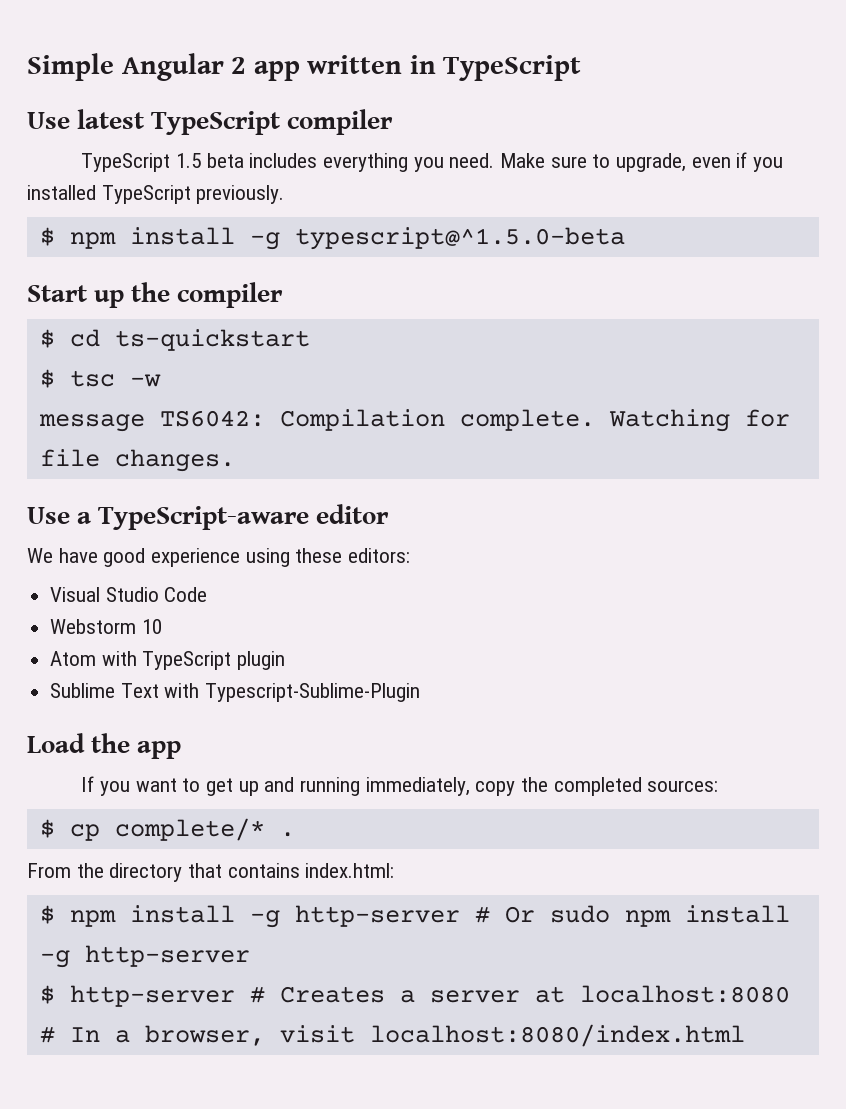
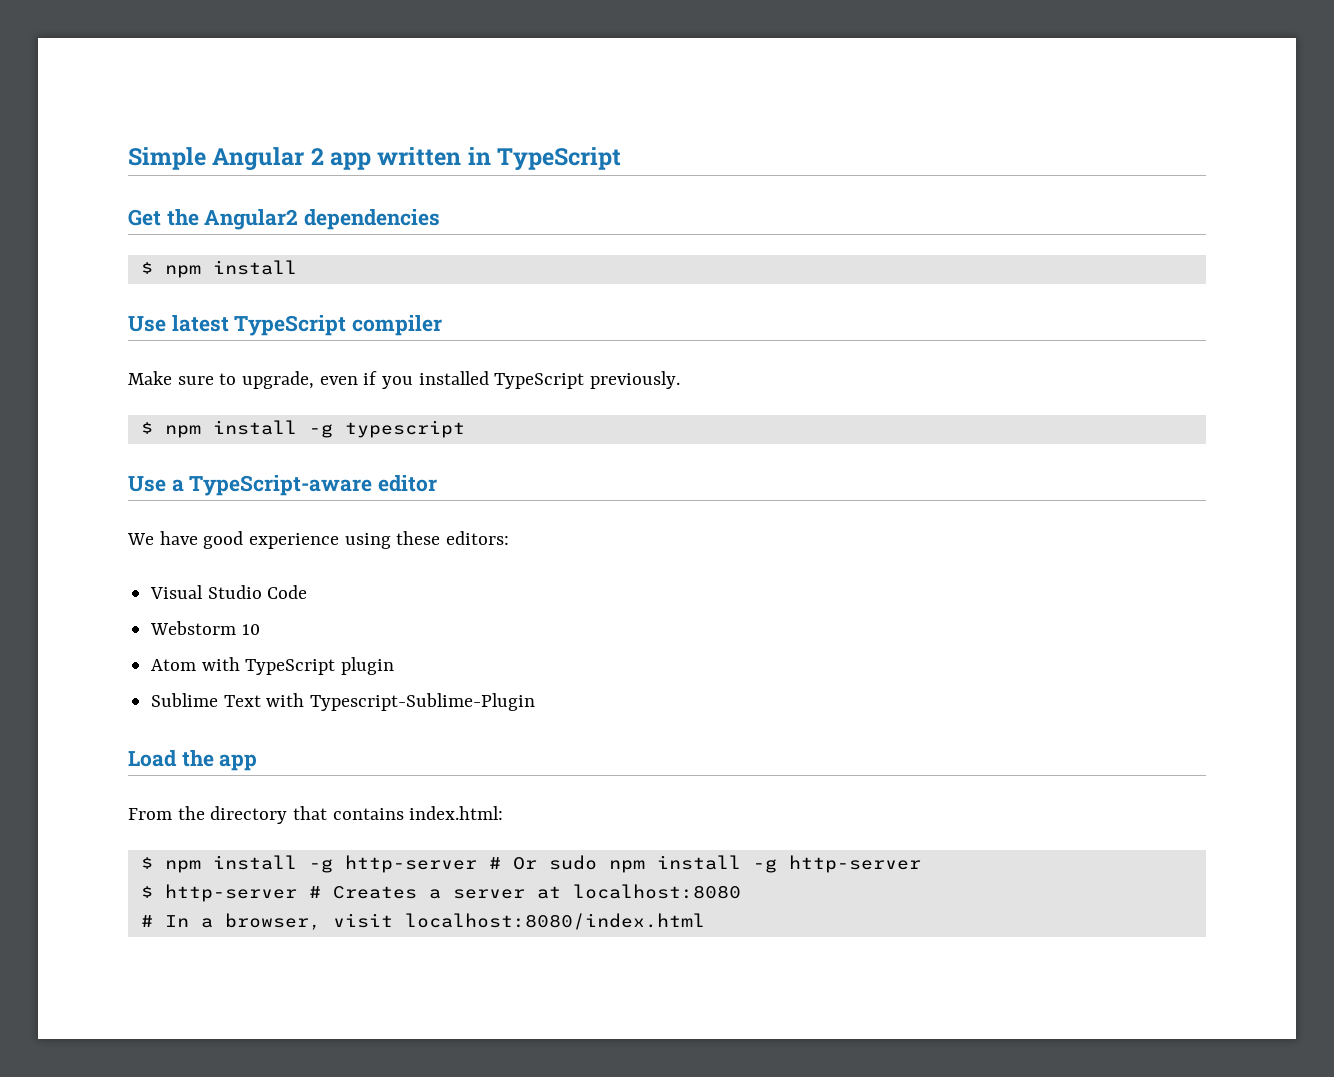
+ Get the Angular2 dependencies
+ $ npm install
  Use latest TypeScript compiler
- TypeScript 1.5 beta includes everything you need. Make sure to upgrade, even if you installed TypeScript previously.
+ Make sure to upgrade, even if you installed TypeScript previously.
- $ npm install -g typescript@^1.5.0-beta
- Start up the compiler
- $ cd ts-quickstart
- $ tsc -w
- message TS6042: Compilation complete. Watching for file changes.
+ $ npm install -g typescript
- If you want to get up and running immediately, copy the completed sources:
- $ cp complete/* .

